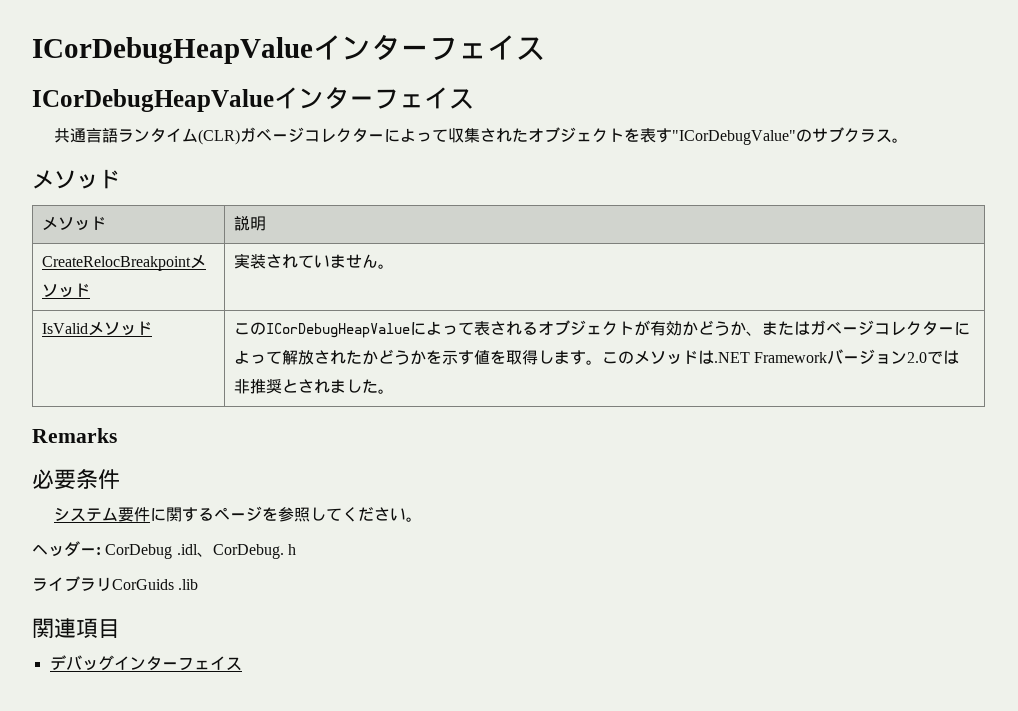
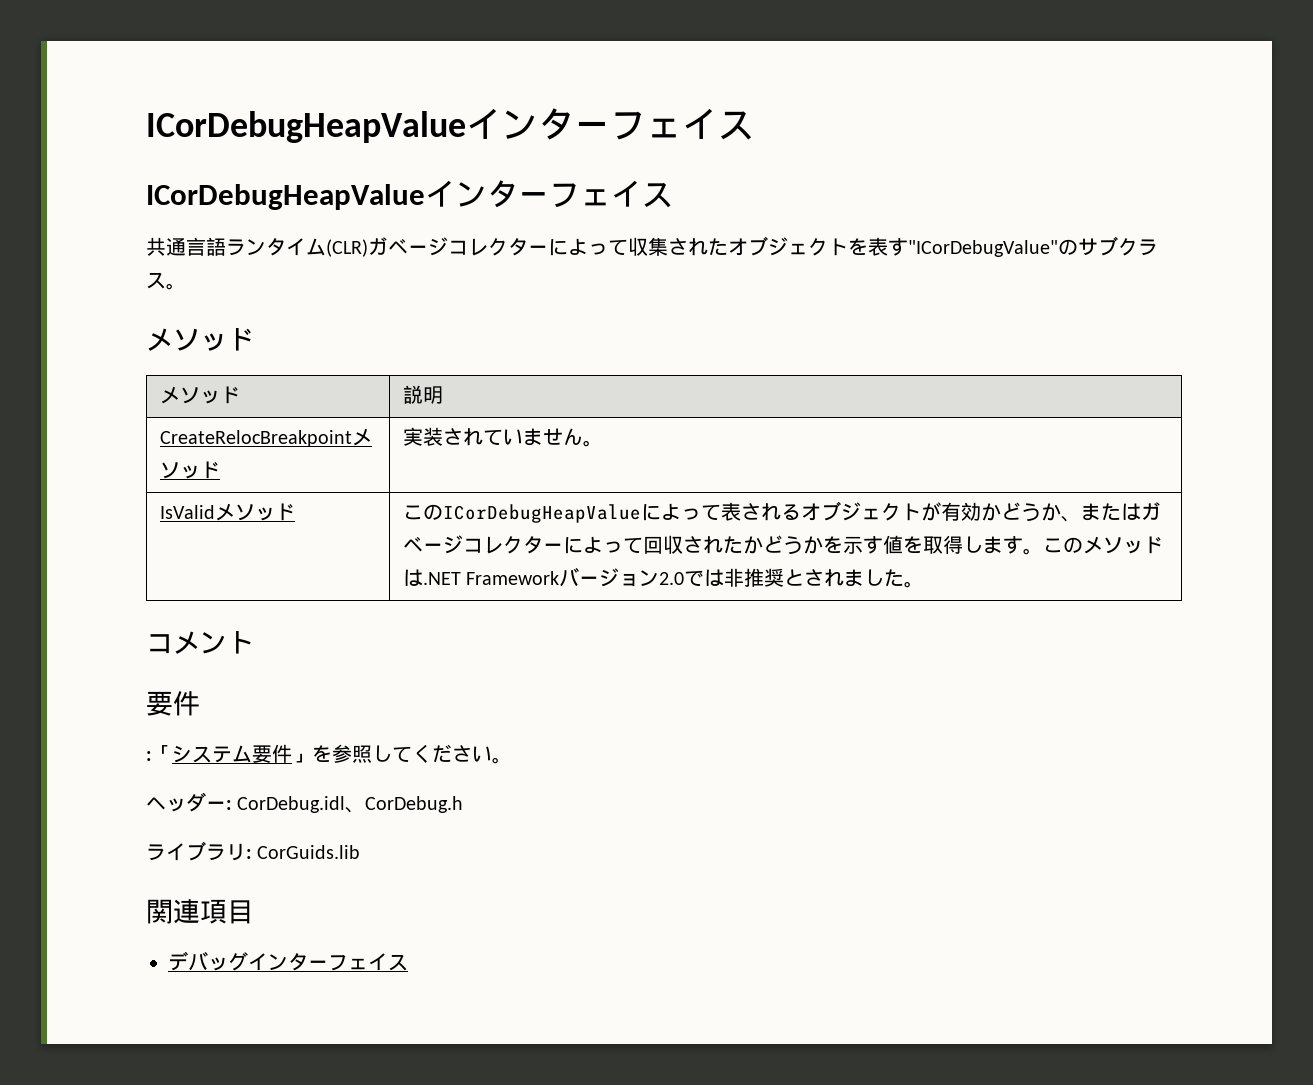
- このICorDebugHeapValueによって表されるオブジェクトが有効かどうか、またはガベージコレクターによって解放されたかどうかを示す値を取得します。
+ このICorDebugHeapValueによって表されるオブジェクトが有効かどうか、またはガベージコレクターによって回収されたかどうかを示す値を取得します。
- Remarks
- 必要条件
+ コメント
+ 要件
- システム要件に関するページを参照してください。
+ :「システム要件」を参照してください。
- ヘッダー: CorDebug .idl、CorDebug. h
+ ヘッダー: CorDebug.idl、CorDebug.h
- ライブラリCorGuids .lib
+ ライブラリ: CorGuids.lib

